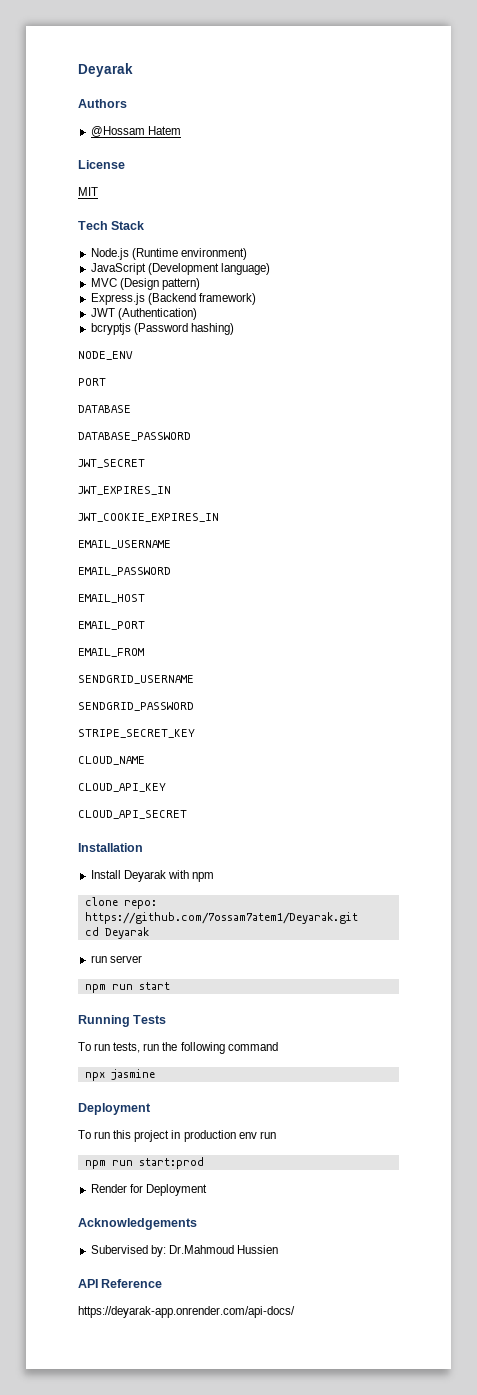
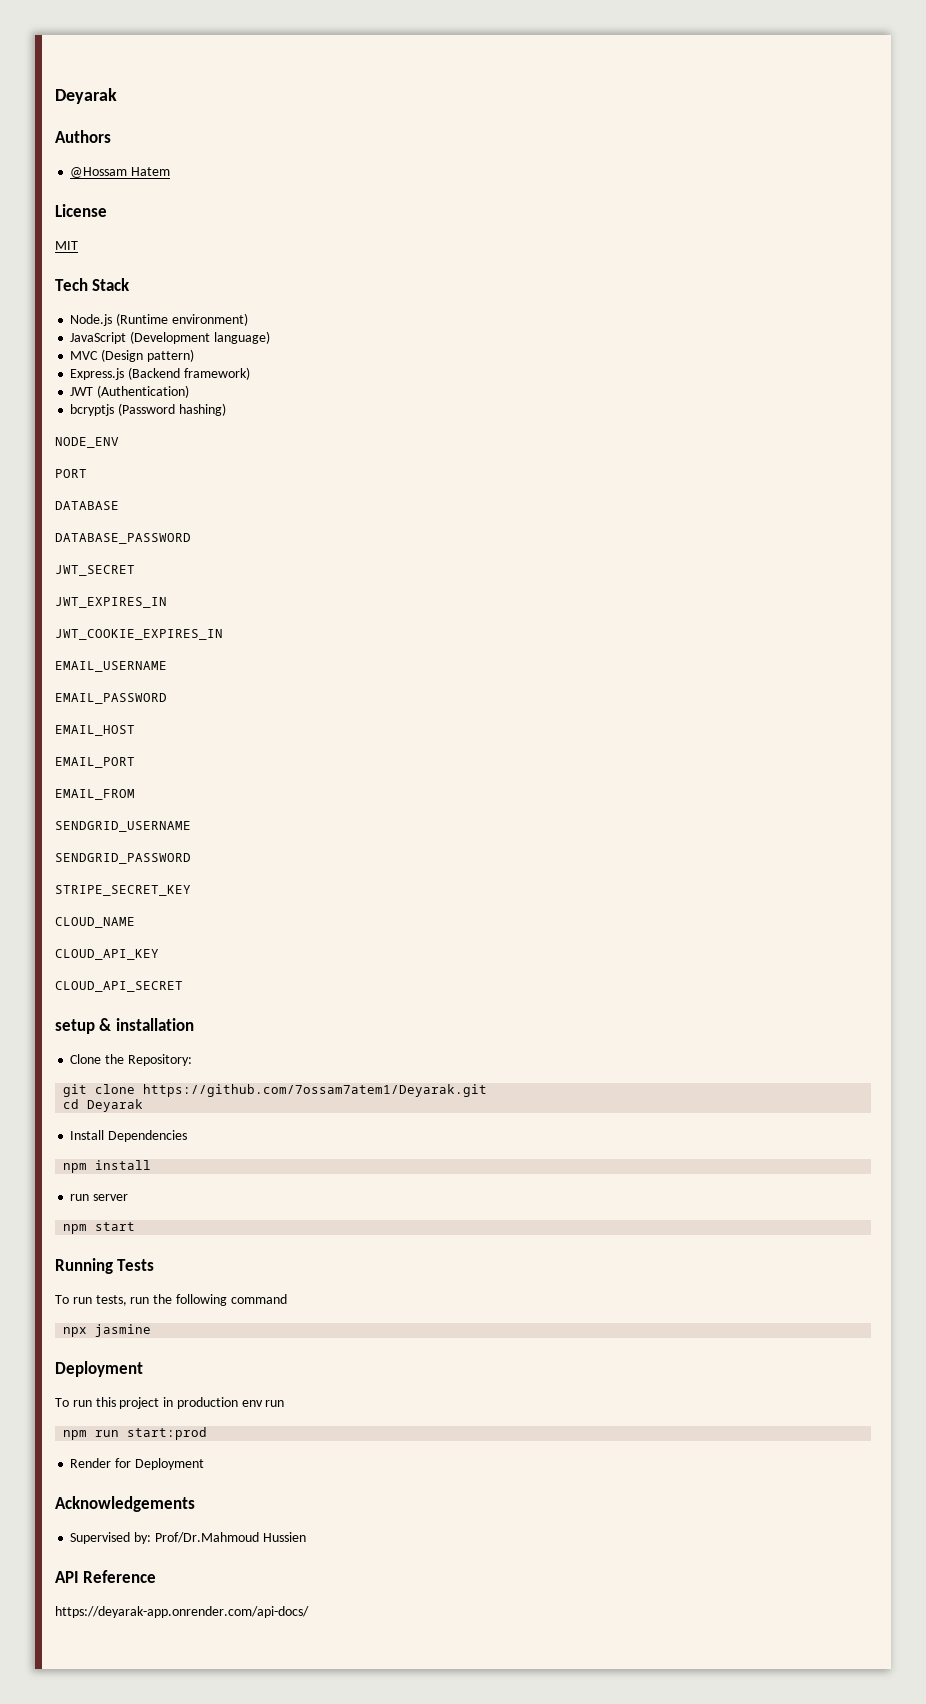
- Installation
- Install Deyarak with npm
- clone repo: https://github.com/7ossam7atem1/Deyarak.git
+ setup & installation
+ Clone the Repository:
+ git clone https://github.com/7ossam7atem1/Deyarak.git
+ Install Dependencies
+ npm install
- npm run start
+ npm start
- Subervised by: Dr.Mahmoud Hussien
+ Supervised by: Prof/Dr.Mahmoud Hussien

